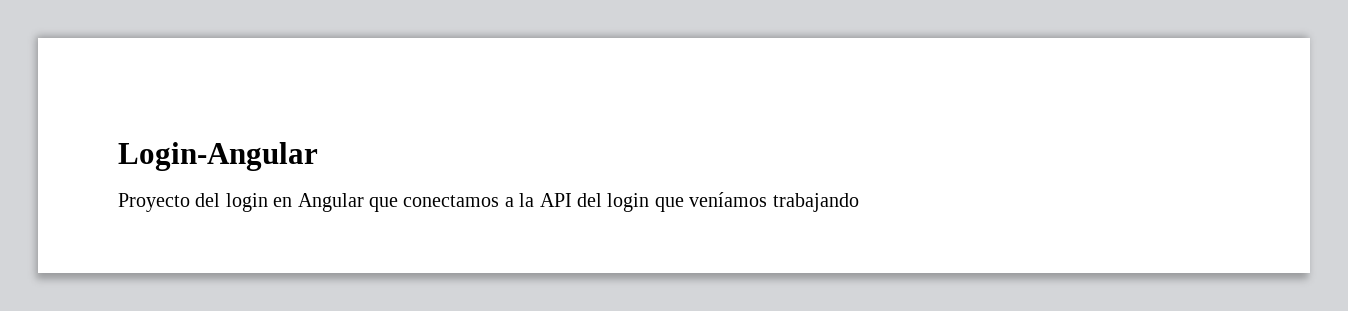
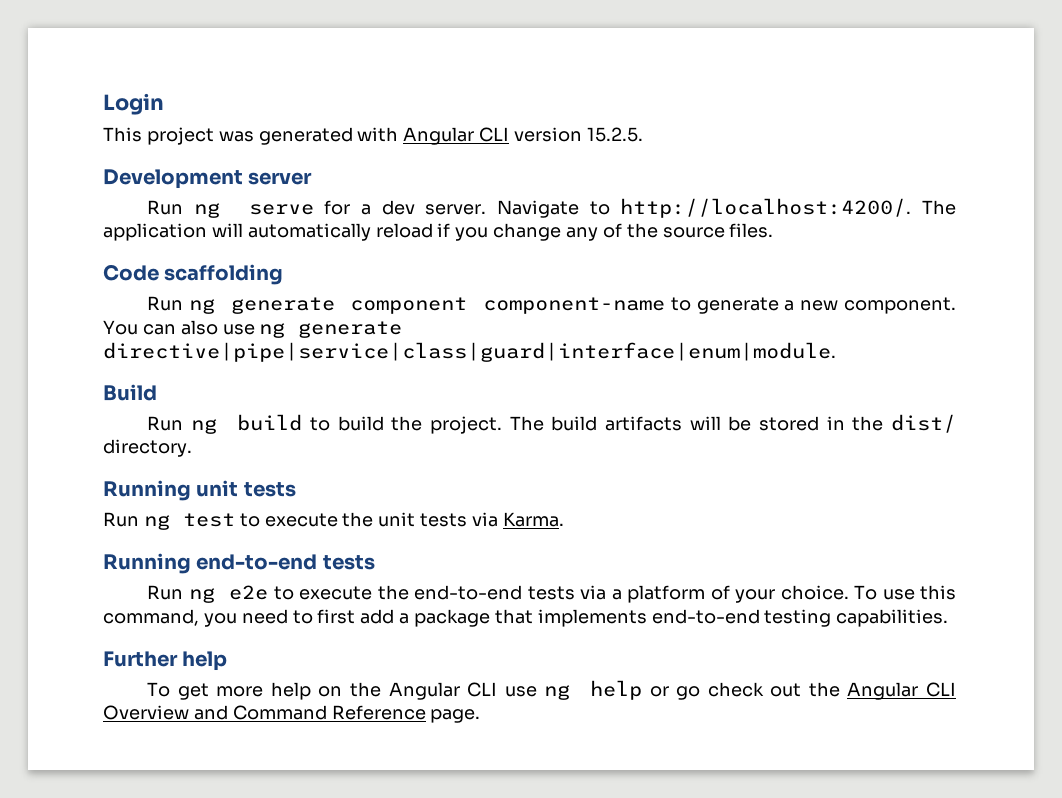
- Login-Angular
- Proyecto del login en Angular que conectamos a la API del login que veníamos trabajando
+ Login
+ This project was generated with Angular CLI version 15.2.5.
+ Development server
+ Run ng serve for a dev server. Navigate to http://localhost:4200/. The application will automatically reload if you change any of the source files.
+ Code scaffolding
+ Run ng generate component component-name to generate a new component. You can also use ng generate directive|pipe|service|class|guard|interface|enum|module.
+ Build
+ Run ng build to build the project. The build artifacts will be stored in the dist/ directory.
+ Running unit tests
+ Run ng test to execute the unit tests via Karma.
+ Running end-to-end tests
+ Run ng e2e to execute the end-to-end tests via a platform of your choice. To use this command, you need to first add a package that implements end-to-end testing capabilities.
+ Further help
+ To get more help on the Angular CLI use ng help or go check out the Angular CLI Overview and Command Reference page.

